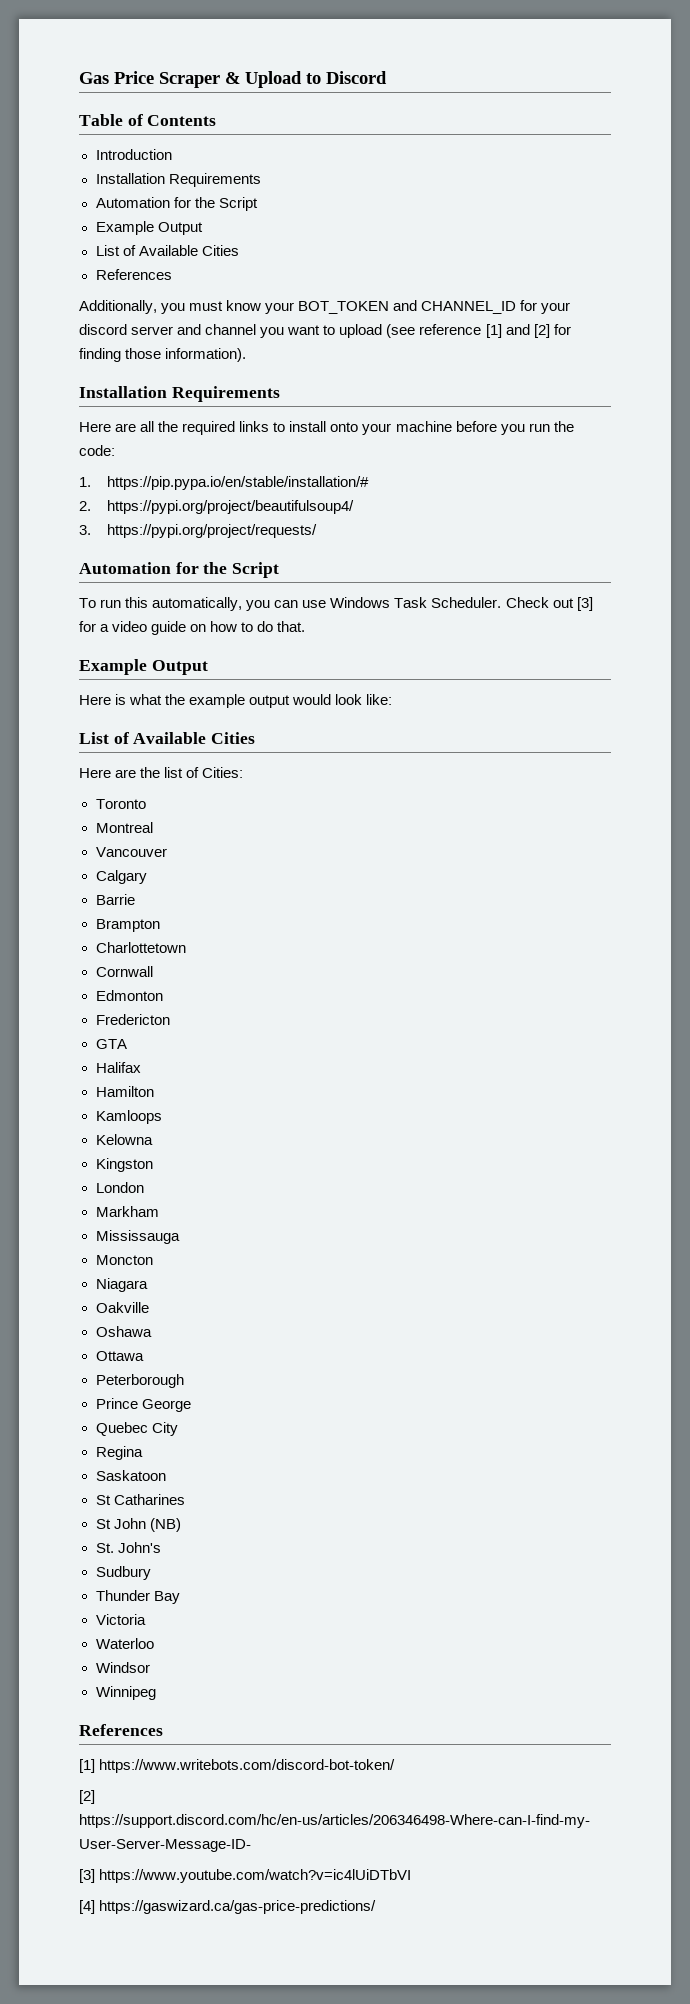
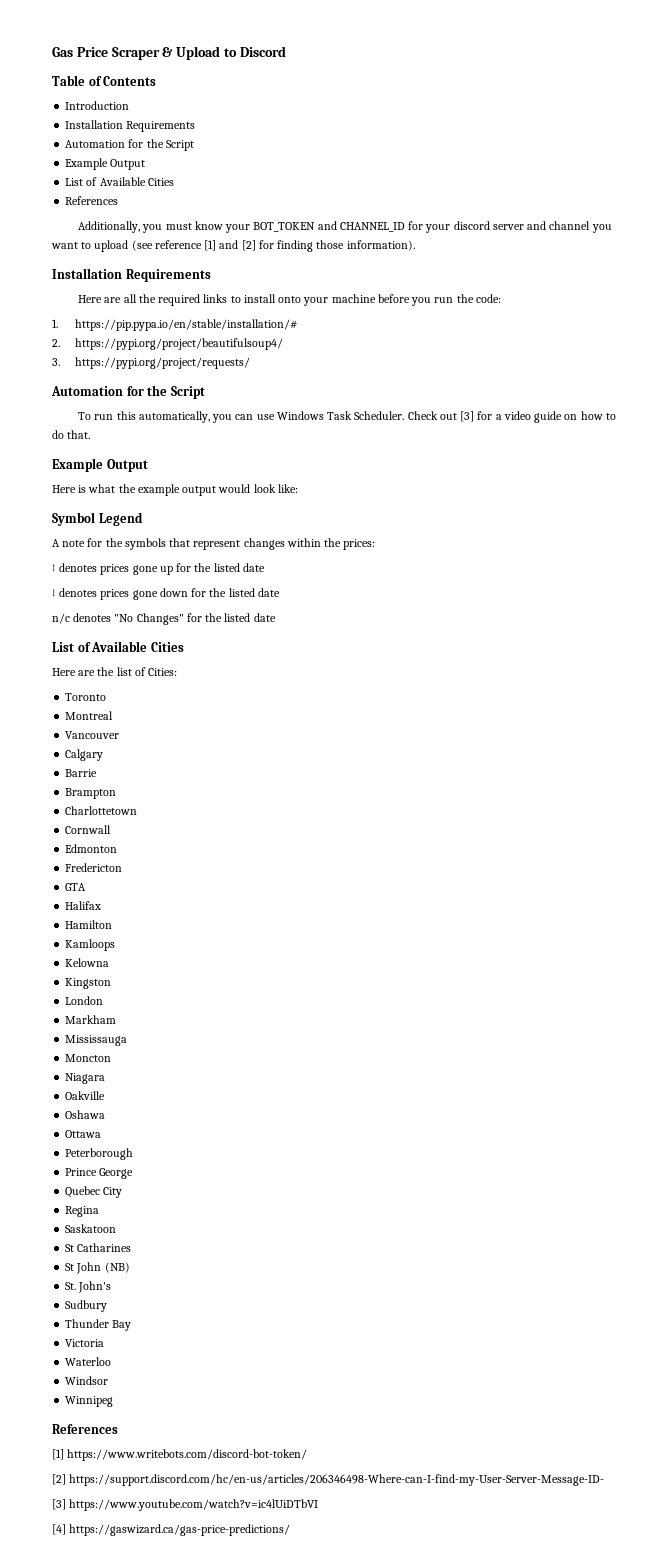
+ Symbol Legend
+ A note for the symbols that represent changes within the prices:
+ ↑ denotes prices gone up for the listed date
+ ↓ denotes prices gone down for the listed date
+ n/c denotes "No Changes" for the listed date

